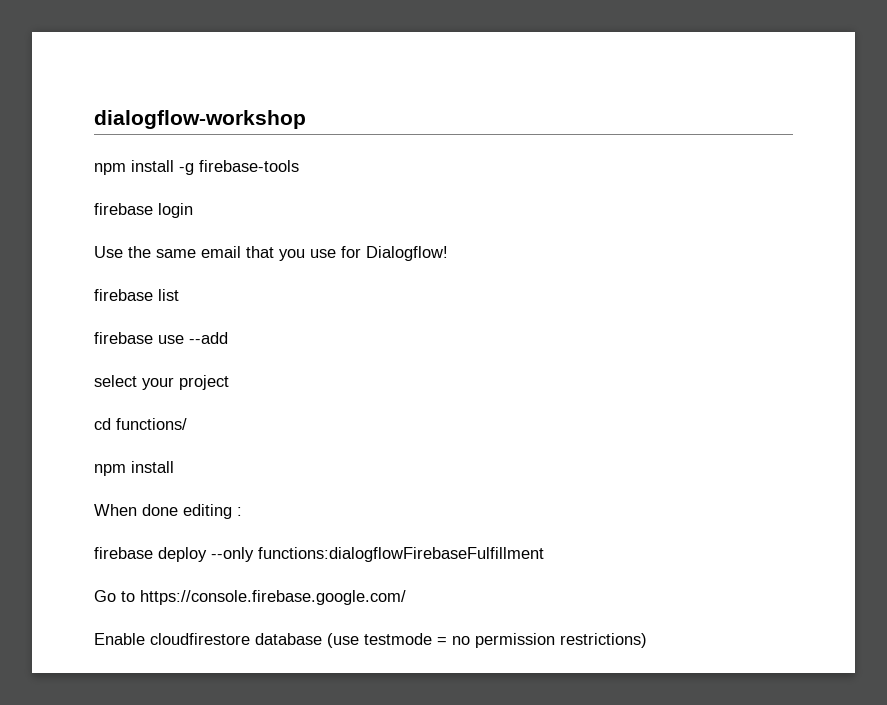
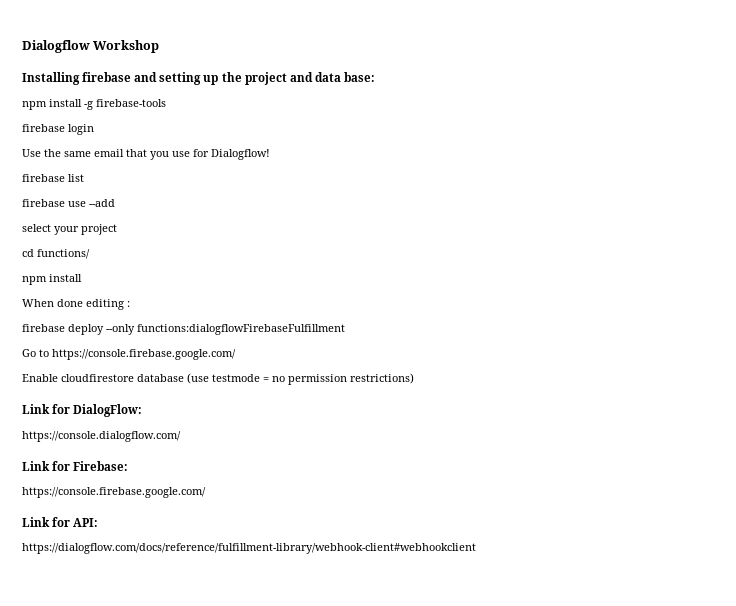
- dialogflow-workshop
+ Dialogflow Workshop
+ Installing firebase and setting up the project and data base:
+ Link for DialogFlow:
+ https://console.dialogflow.com/
+ Link for Firebase:
+ https://console.firebase.google.com/
+ Link for API:
+ https://dialogflow.com/docs/reference/fulfillment-library/webhook-client#webhookclient

